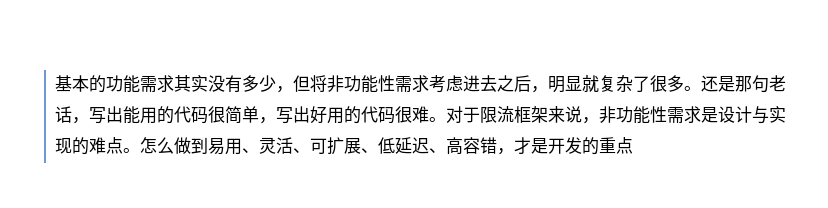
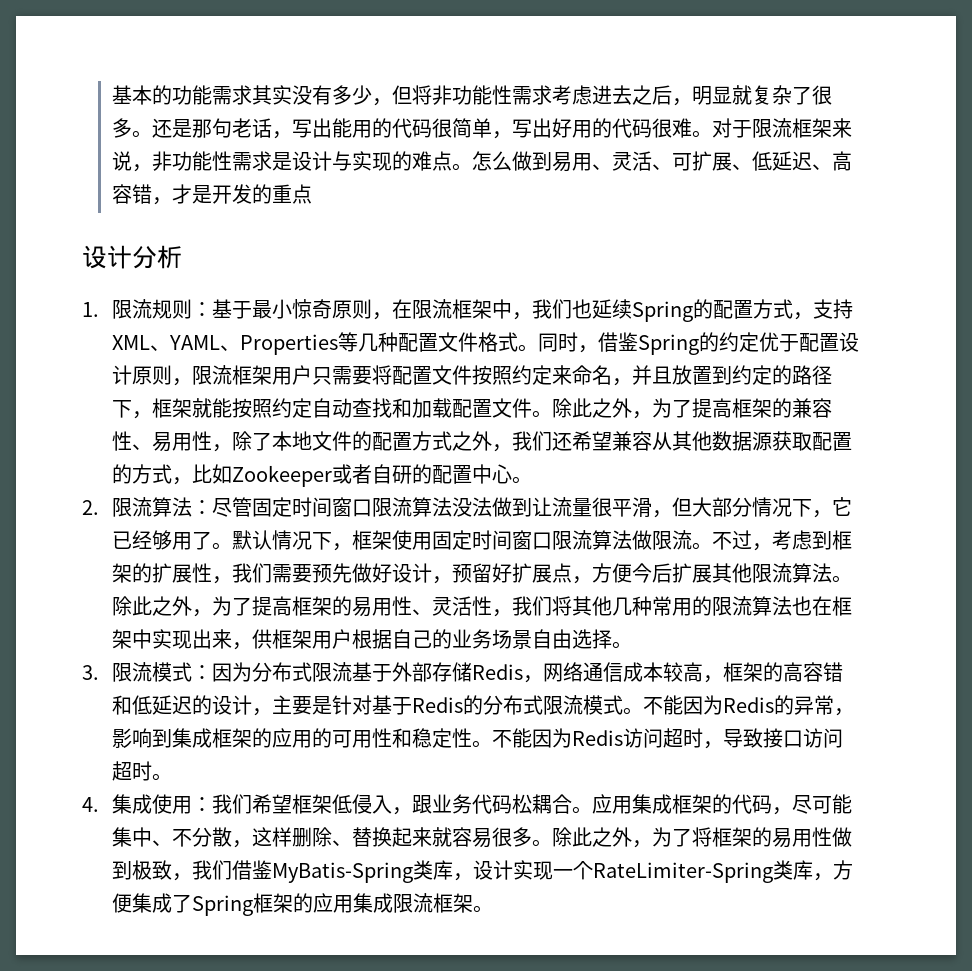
+ 设计分析
+ 1.限流规则：基于最小惊奇原则，在限流框架中，我们也延续Spring的配置方式，支持XML、YAML、Properties等几种配置文件格式。同时，借鉴Spring的约定优于配置设计原则，限流框架用户只需要将配置文件按照约定来命名，并且放置到约定的路径下，框架就能按照约定自动查找和加载配置文件。除此之外，为了提高框架的兼容性、易用性，除了本地文件的配置方式之外，我们还希望兼容从其他数据源获取配置的方式，比如Zookeeper或者自研的配置中心。
+ 2.限流算法：尽管固定时间窗口限流算法没法做到让流量很平滑，但大部分情况下，它已经够用了。默认情况下，框架使用固定时间窗口限流算法做限流。不过，考虑到框架的扩展性，我们需要预先做好设计，预留好扩展点，方便今后扩展其他限流算法。除此之外，为了提高框架的易用性、灵活性，我们将其他几种常用的限流算法也在框架中实现出来，供框架用户根据自己的业务场景自由选择。
+ 3.限流模式：因为分布式限流基于外部存储Redis，网络通信成本较高，框架的高容错和低延迟的设计，主要是针对基于Redis的分布式限流模式。不能因为Redis的异常，影响到集成框架的应用的可用性和稳定性。不能因为Redis访问超时，导致接口访问超时。
+ 4.集成使用：我们希望框架低侵入，跟业务代码松耦合。应用集成框架的代码，尽可能集中、不分散，这样删除、替换起来就容易很多。除此之外，为了将框架的易用性做到极致，我们借鉴MyBatis-Spring类库，设计实现一个RateLimiter-Spring类库，方便集成了Spring框架的应用集成限流框架。

